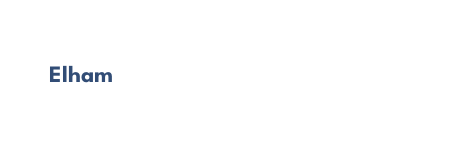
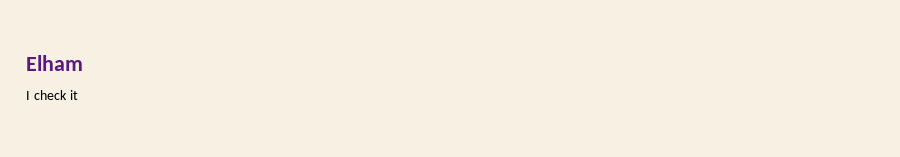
+ I check it

